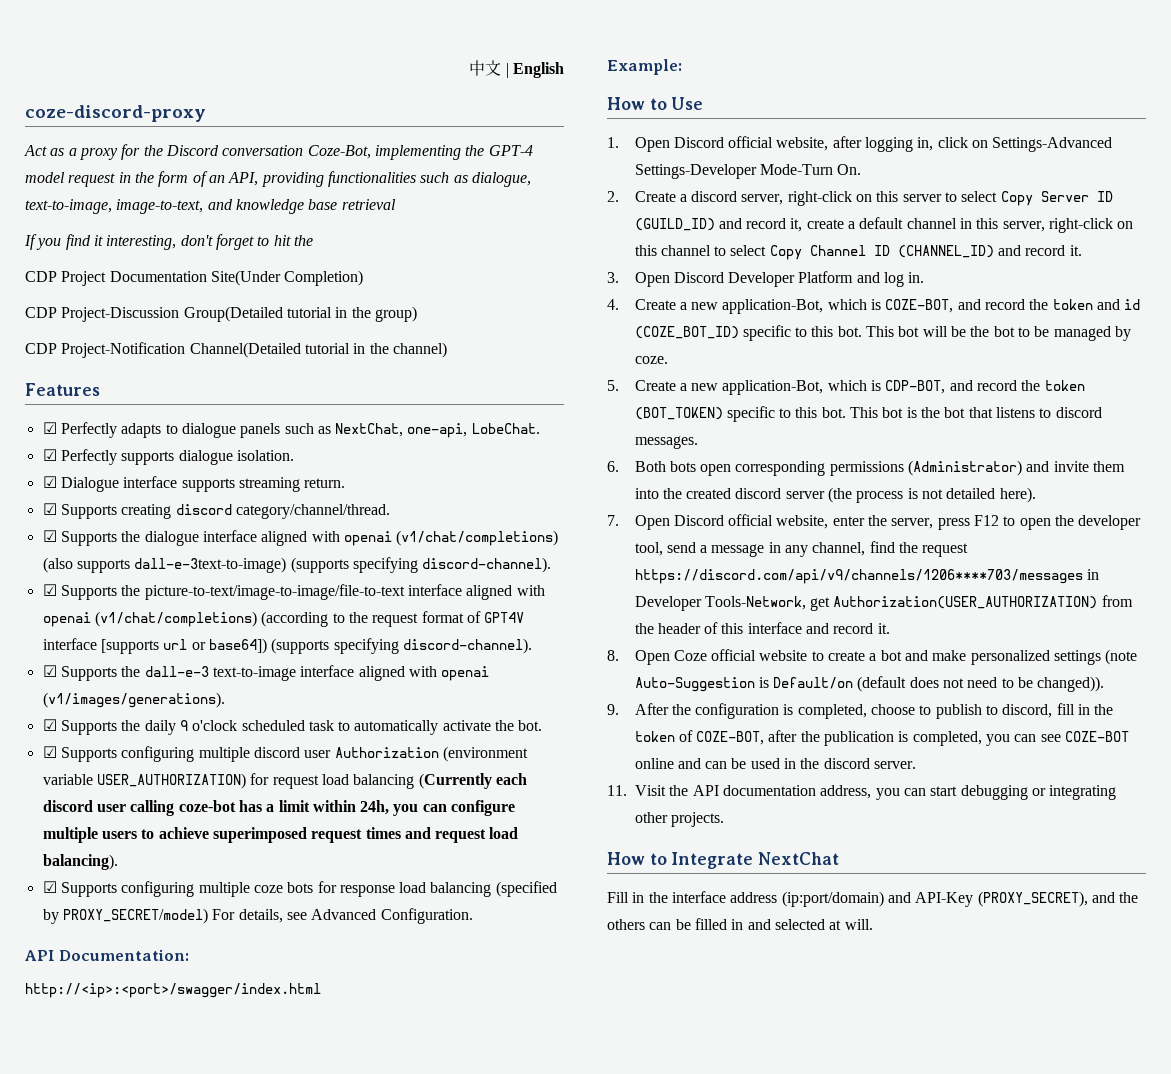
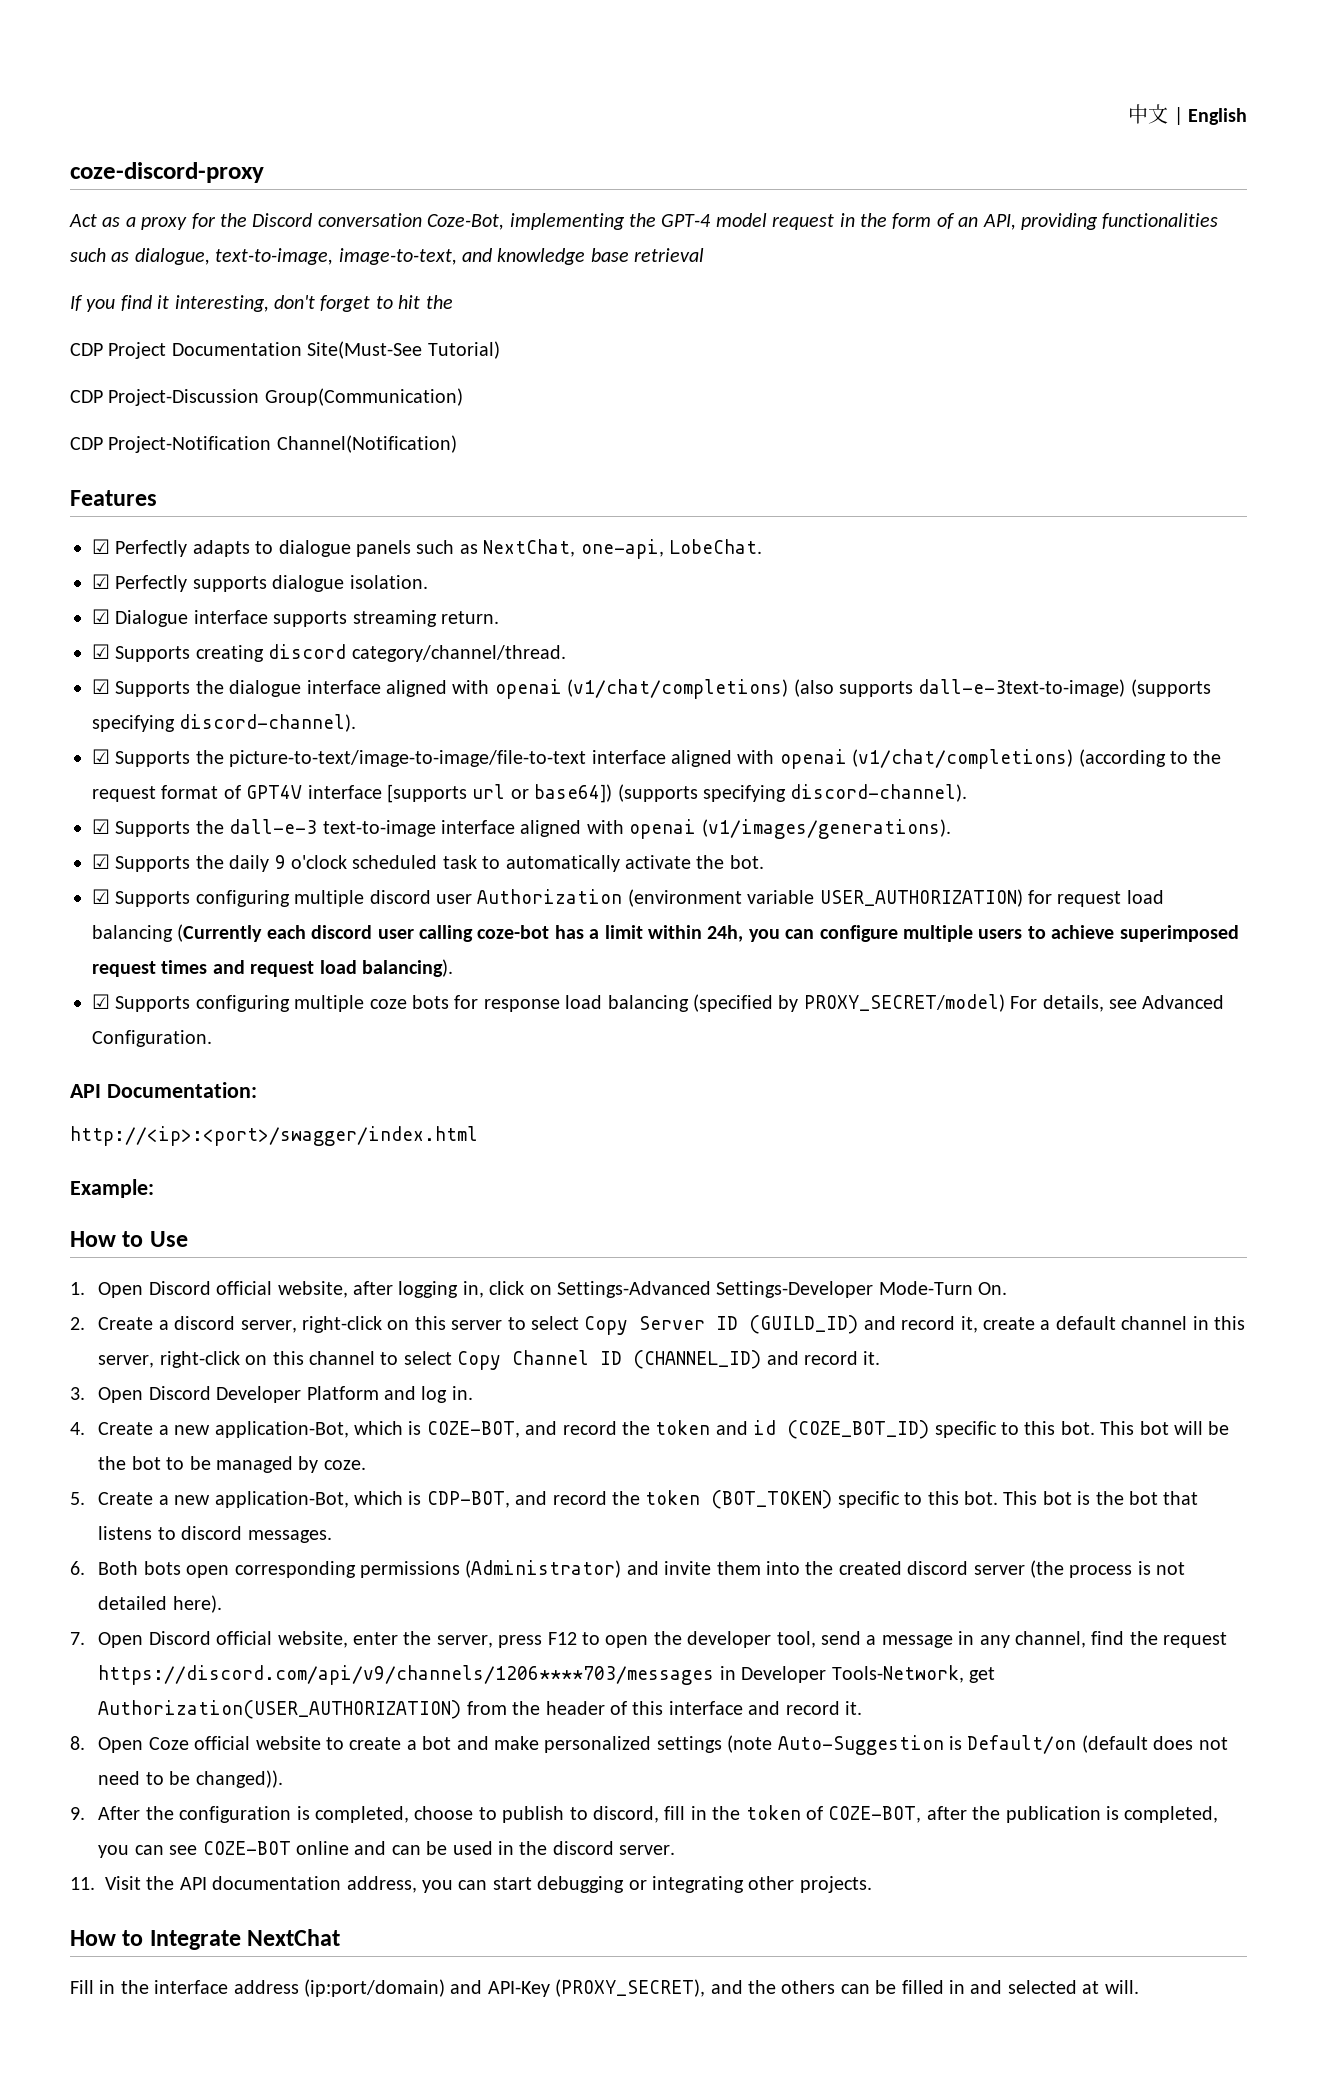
- CDP Project Documentation Site(Under Completion)
+ CDP Project Documentation Site(Must-See Tutorial)
- CDP Project-Discussion Group(Detailed tutorial in the group)
- CDP Project-Notification Channel(Detailed tutorial in the channel)
+ CDP Project-Discussion Group(Communication)
+ CDP Project-Notification Channel(Notification)

